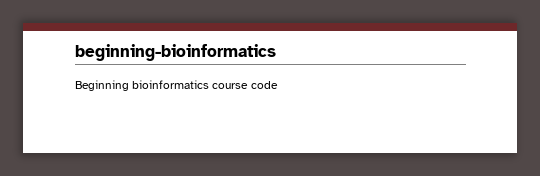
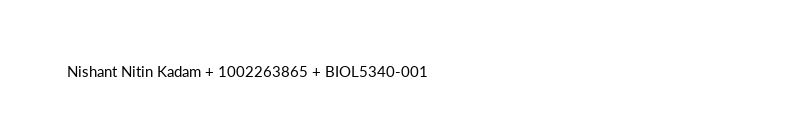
- beginning-bioinformatics
- Beginning bioinformatics course code
+ Nishant Nitin Kadam + 1002263865 + BIOL5340-001

